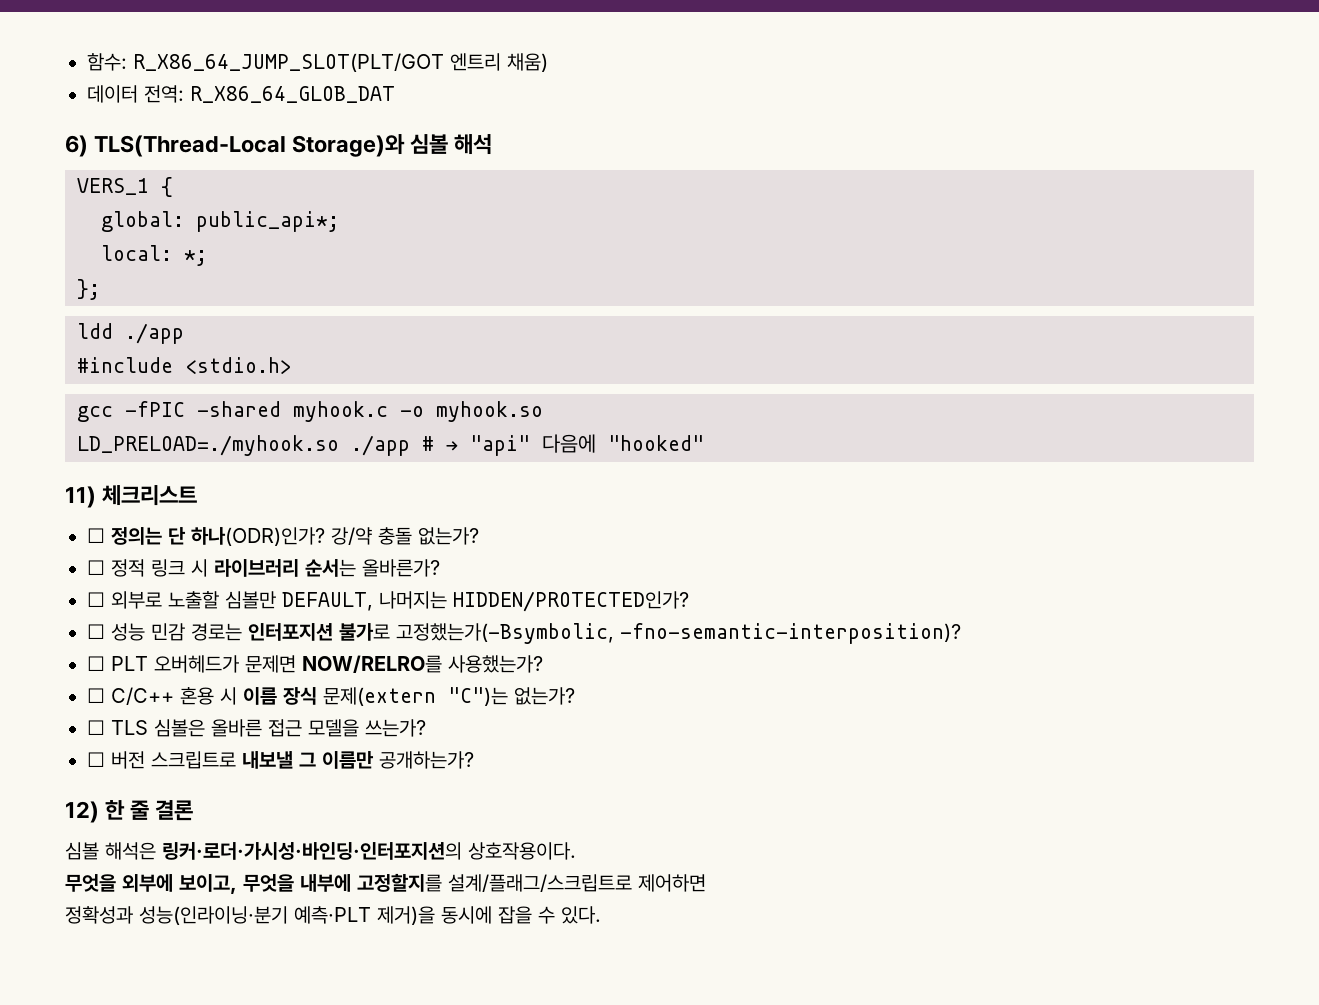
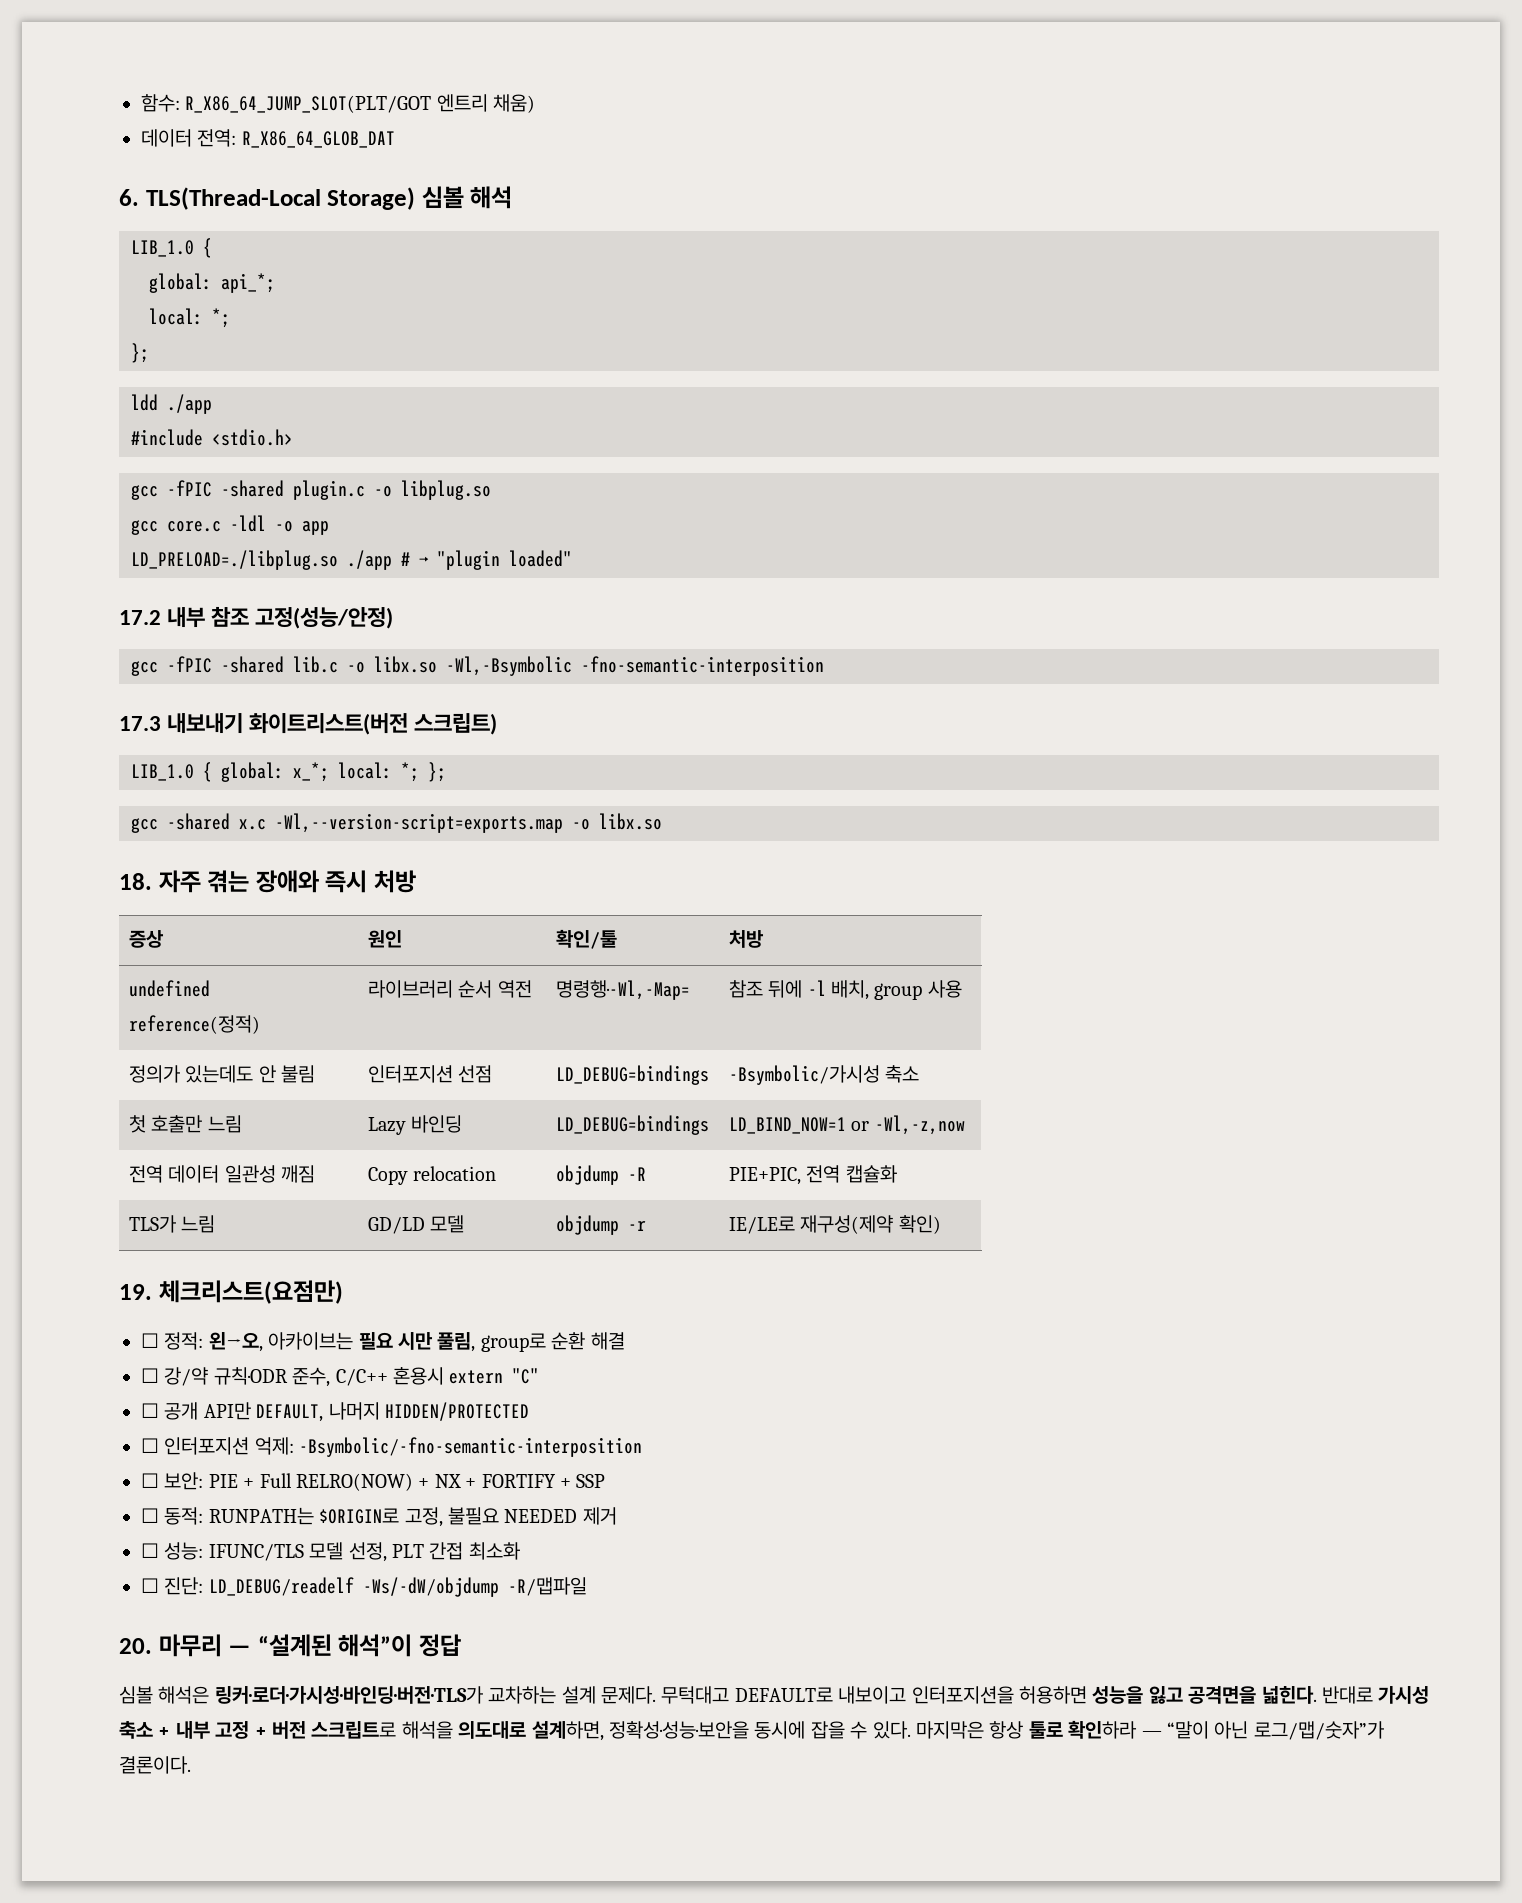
- 6) TLS(Thread-Local Storage)와 심볼 해석
- VERS_1 {
+ 6. TLS(Thread-Local Storage) 심볼 해석
+ LIB_1.0 {
- global: public_api*;
+ global: api_*;
- gcc -fPIC -shared myhook.c -o myhook.so
- LD_PRELOAD=./myhook.so ./app # → "api" 다음에 "hooked"
- 11) 체크리스트
- ☐ 정의는 단 하나(ODR)인가? 강/약 충돌 없는가?
- ☐ 정적 링크 시 라이브러리 순서는 올바른가?
- ☐ 외부로 노출할 심볼만 DEFAULT, 나머지는 HIDDEN/PROTECTED인가?
- ☐ 성능 민감 경로는 인터포지션 불가로 고정했는가(-Bsymbolic, -fno-semantic-interposition)?
- ☐ PLT 오버헤드가 문제면 NOW/RELRO를 사용했는가?
- ☐ C/C++ 혼용 시 이름 장식 문제(extern "C")는 없는가?
- ☐ TLS 심볼은 올바른 접근 모델을 쓰는가?
- ☐ 버전 스크립트로 내보낼 그 이름만 공개하는가?
- 12) 한 줄 결론
- 심볼 해석은 링커·로더·가시성·바인딩·인터포지션의 상호작용이다.
- 무엇을 외부에 보이고, 무엇을 내부에 고정할지를 설계/플래그/스크립트로 제어하면
- 정확성과 성능(인라이닝·분기 예측·PLT 제거)을 동시에 잡을 수 있다.
+ gcc -fPIC -shared plugin.c -o libplug.so
+ gcc core.c -ldl -o app
+ LD_PRELOAD=./libplug.so ./app # → "plugin loaded"
+ 17.2 내부 참조 고정(성능/안정)
+ gcc -fPIC -shared lib.c -o libx.so -Wl,-Bsymbolic -fno-semantic-interposition
+ 17.3 내보내기 화이트리스트(버전 스크립트)
+ LIB_1.0 { global: x_*; local: *; };
+ gcc -shared x.c -Wl,--version-script=exports.map -o libx.so
+ 18. 자주 겪는 장애와 즉시 처방
+ 증상 | 원인 | 확인/툴 | 처방
+ undefined reference(정적) | 라이브러리 순서 역전 | 명령행·-Wl,-Map= | 참조 뒤에 -l 배치, group 사용
+ 정의가 있는데도 안 불림 | 인터포지션 선점 | LD_DEBUG=bindings | -Bsymbolic/가시성 축소
+ 첫 호출만 느림 | Lazy 바인딩 | LD_DEBUG=bindings | LD_BIND_NOW=1 or -Wl,-z,now
+ 전역 데이터 일관성 깨짐 | Copy relocation | objdump -R | PIE+PIC, 전역 캡슐화
+ TLS가 느림 | GD/LD 모델 | objdump -r | IE/LE로 재구성(제약 확인)
+ 19. 체크리스트(요점만)
+ ☐ 정적: 왼→오, 아카이브는 필요 시만 풀림, group로 순환 해결
+ ☐ 강/약 규칙·ODR 준수, C/C++ 혼용시 extern "C"
+ ☐ 공개 API만 DEFAULT, 나머지 HIDDEN/PROTECTED
+ ☐ 인터포지션 억제: -Bsymbolic/-fno-semantic-interposition
+ ☐ 보안: PIE + Full RELRO(NOW) + NX + FORTIFY + SSP
+ ☐ 동적: RUNPATH는 $ORIGIN로 고정, 불필요 NEEDED 제거
+ ☐ 성능: IFUNC/TLS 모델 선정, PLT 간접 최소화
+ ☐ 진단: LD_DEBUG/readelf -Ws/-dW/objdump -R/맵파일
+ 20. 마무리 — “설계된 해석”이 정답
+ 심볼 해석은 링커·로더·가시성·바인딩·버전·TLS가 교차하는 설계 문제다. 무턱대고 DEFAULT로 내보이고 인터포지션을 허용하면 성능을 잃고 공격면을 넓힌다. 반대로 가시성 축소 + 내부 고정 + 버전 스크립트로 해석을 의도대로 설계하면, 정확성·성능·보안을 동시에 잡을 수 있다. 마지막은 항상 툴로 확인하라 — “말이 아닌 로그/맵/숫자”가 결론이다.

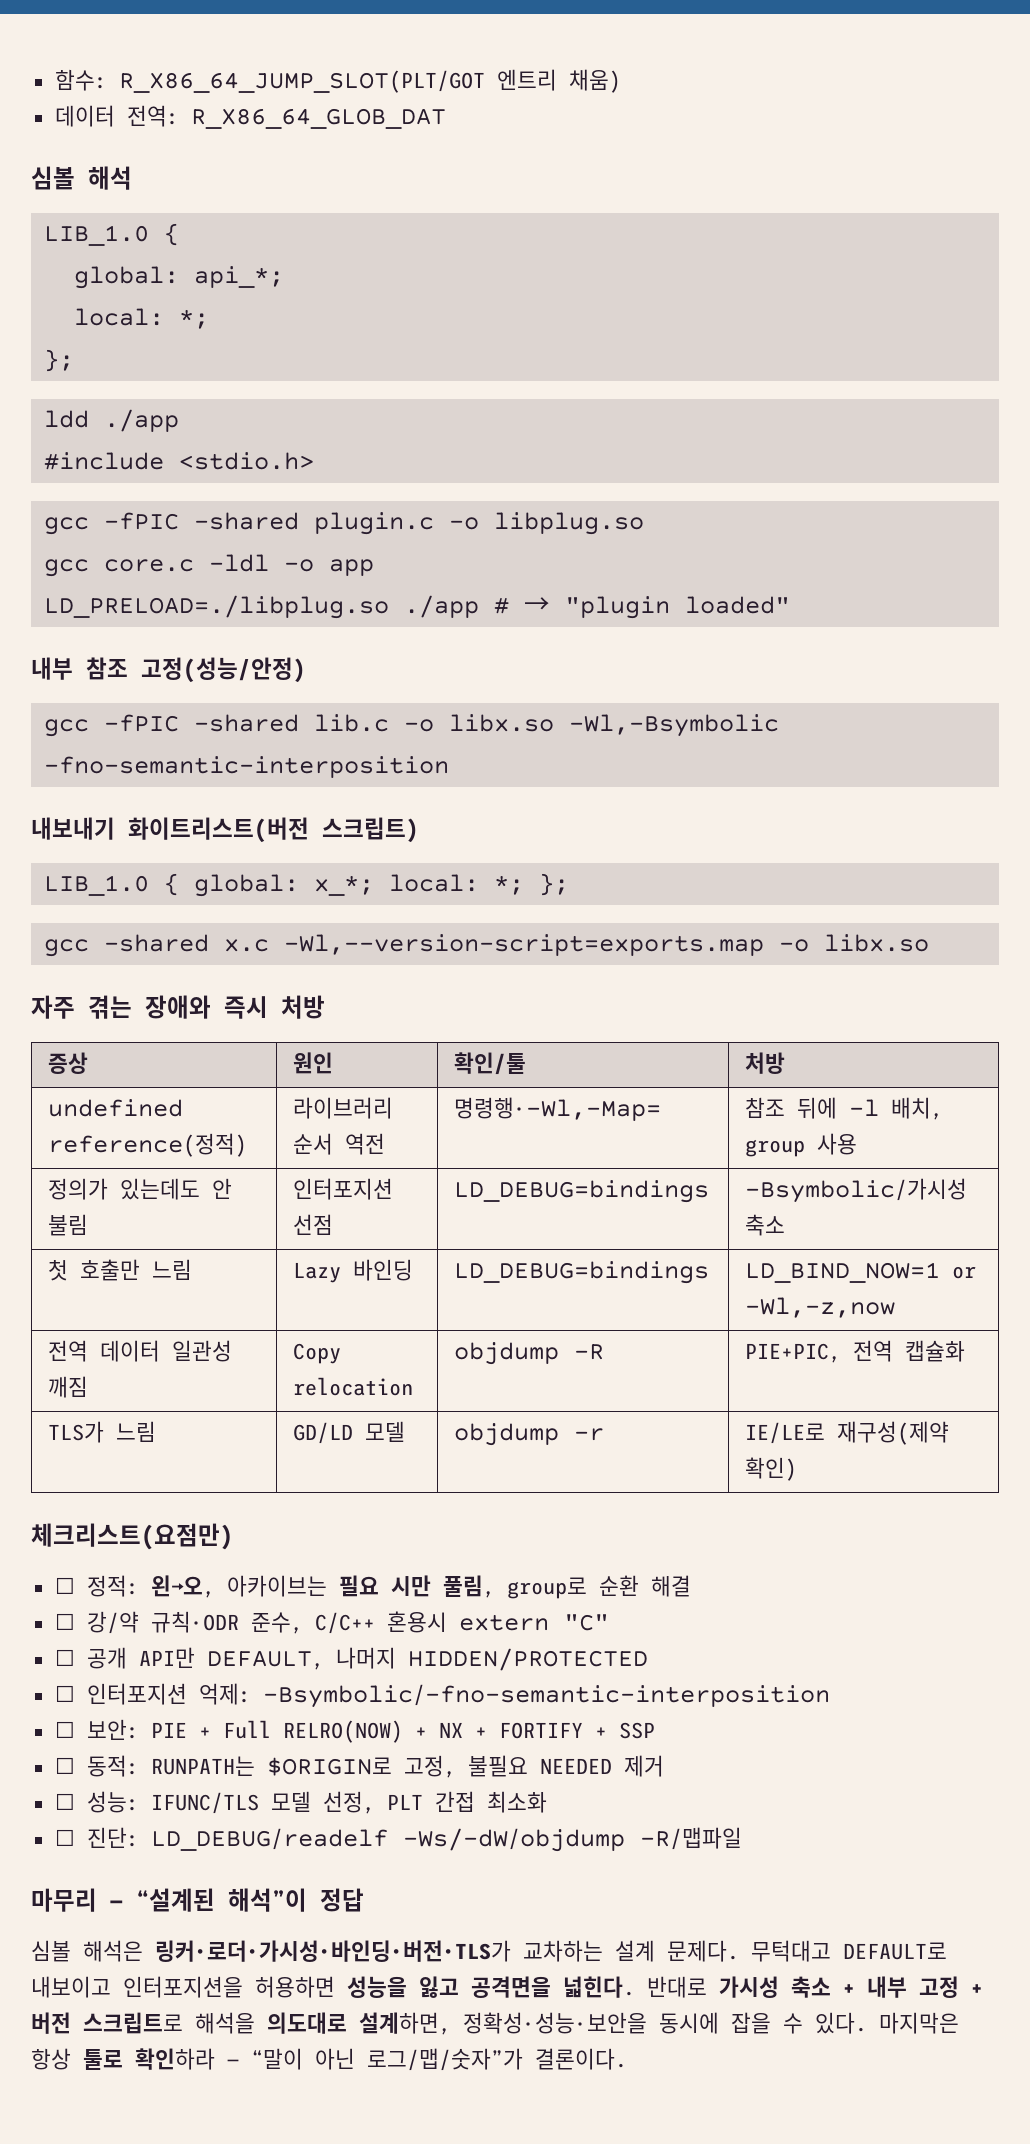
- 6. TLS(Thread-Local Storage) 심볼 해석
+ 심볼 해석
- 17.2 내부 참조 고정(성능/안정)
+ 내부 참조 고정(성능/안정)
- 17.3 내보내기 화이트리스트(버전 스크립트)
+ 내보내기 화이트리스트(버전 스크립트)
- 18. 자주 겪는 장애와 즉시 처방
+ 자주 겪는 장애와 즉시 처방
- 19. 체크리스트(요점만)
+ 체크리스트(요점만)
- 20. 마무리 — “설계된 해석”이 정답
+ 마무리 — “설계된 해석”이 정답

